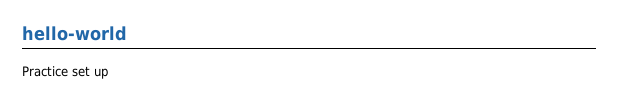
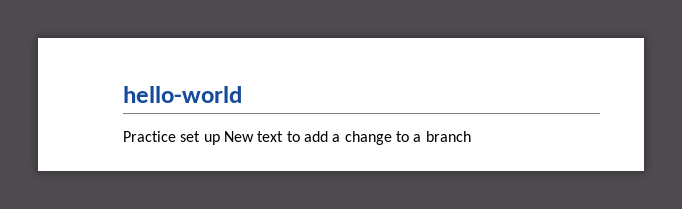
- Practice set up
+ Practice set up New text to add a change to a branch

